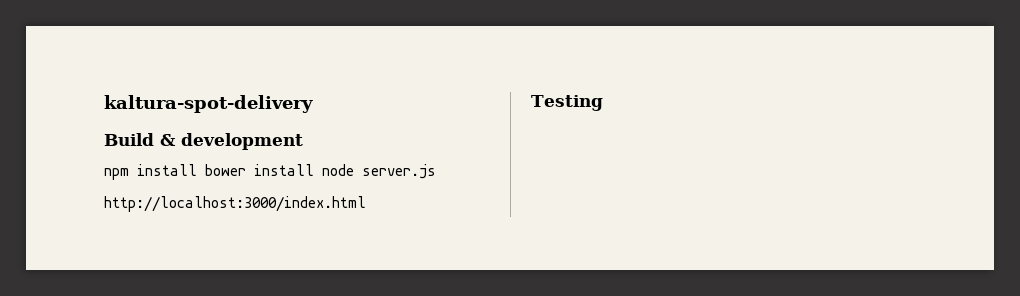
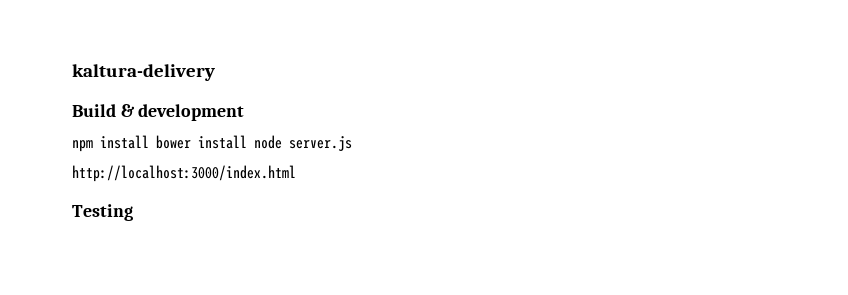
- kaltura-spot-delivery
+ kaltura-delivery

